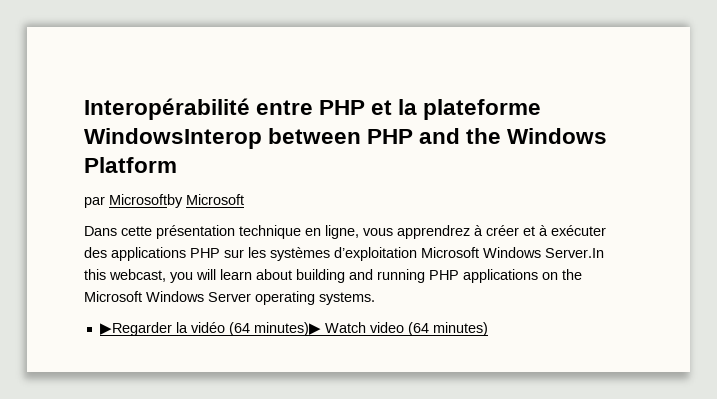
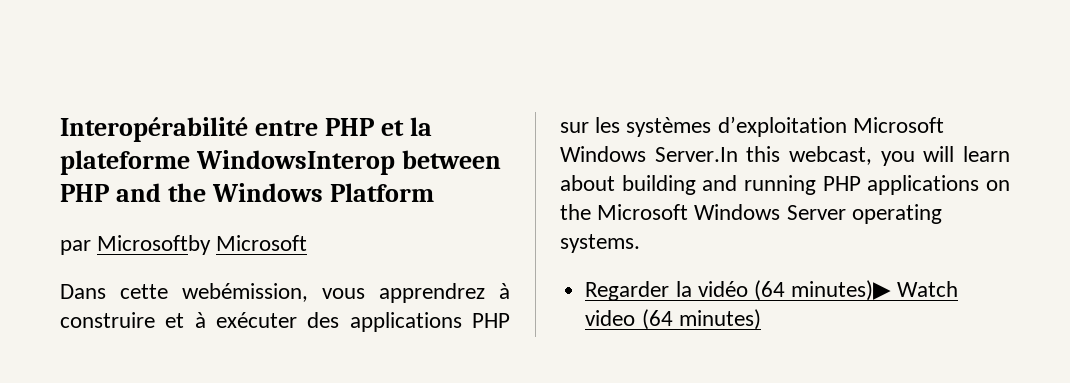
- Dans cette présentation technique en ligne, vous apprendrez à créer et à exécuter des applications PHP sur les systèmes d’exploitation Microsoft Windows Server.In this webcast, you will learn about building and running PHP applications on the Microsoft Windows Server operating systems.
+ Dans cette webémission, vous apprendrez à construire et à exécuter des applications PHP sur les systèmes d’exploitation Microsoft Windows Server.In this webcast, you will learn about building and running PHP applications on the Microsoft Windows Server operating systems.
- ▶Regarder la vidéo (64 minutes)▶ Watch video (64 minutes)
+ Regarder la vidéo (64 minutes)▶ Watch video (64 minutes)

